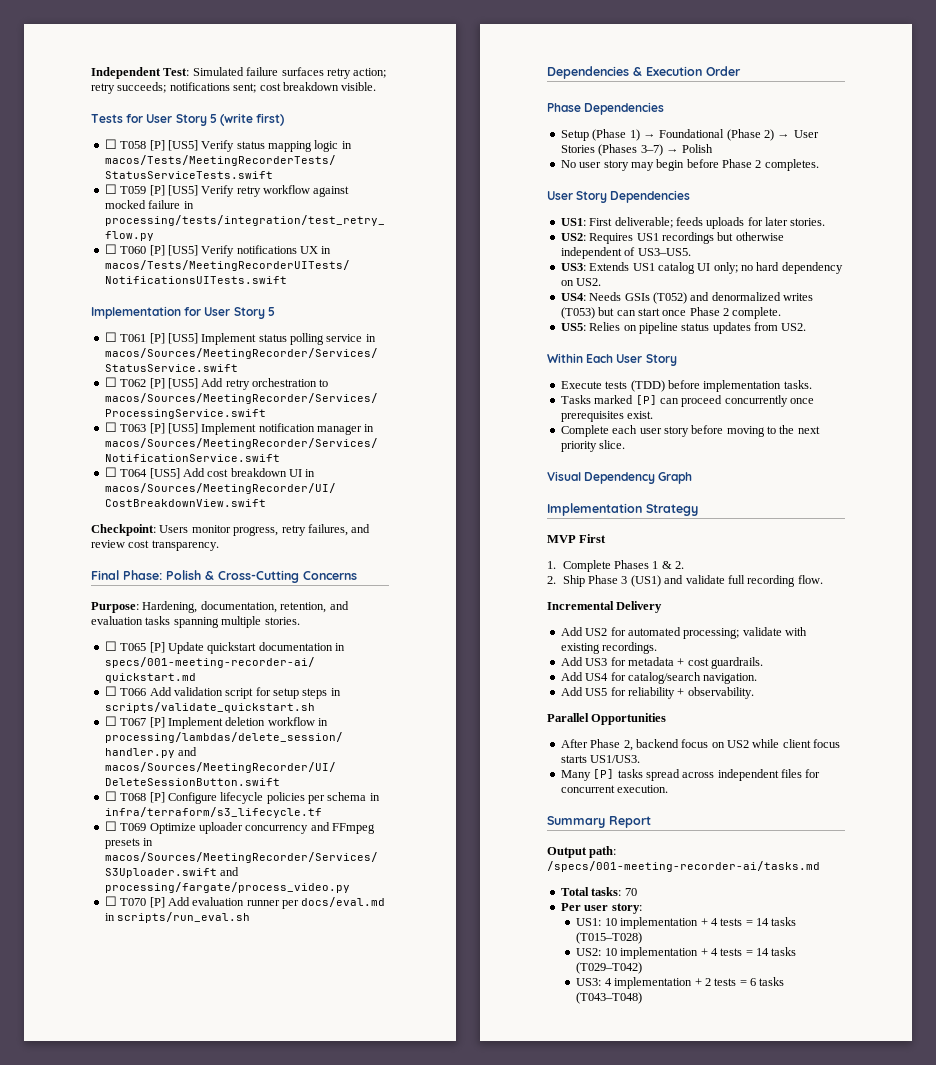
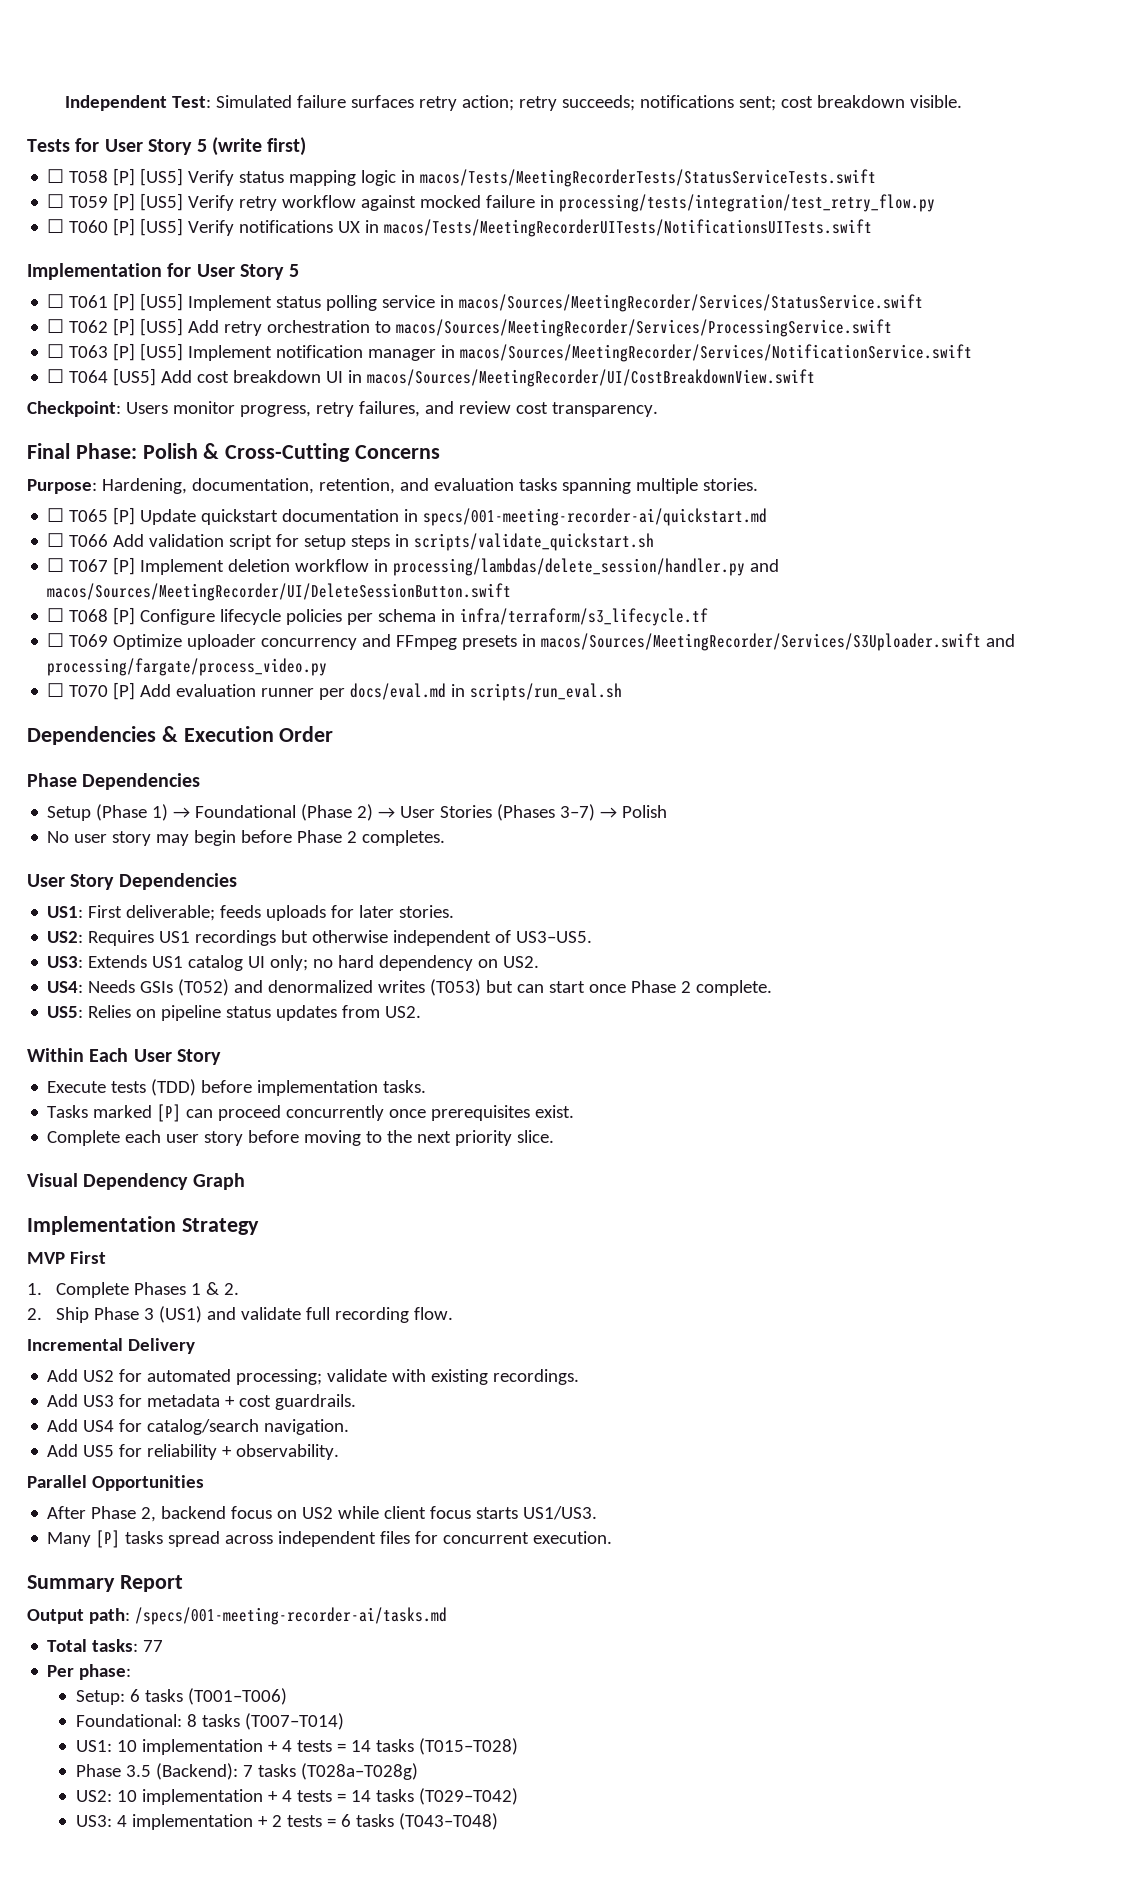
- Total tasks: 70
+ Total tasks: 77
- Per user story:
+ Per phase:
+ Setup: 6 tasks (T001–T006)
+ Foundational: 8 tasks (T007–T014)
+ Phase 3.5 (Backend): 7 tasks (T028a–T028g)

